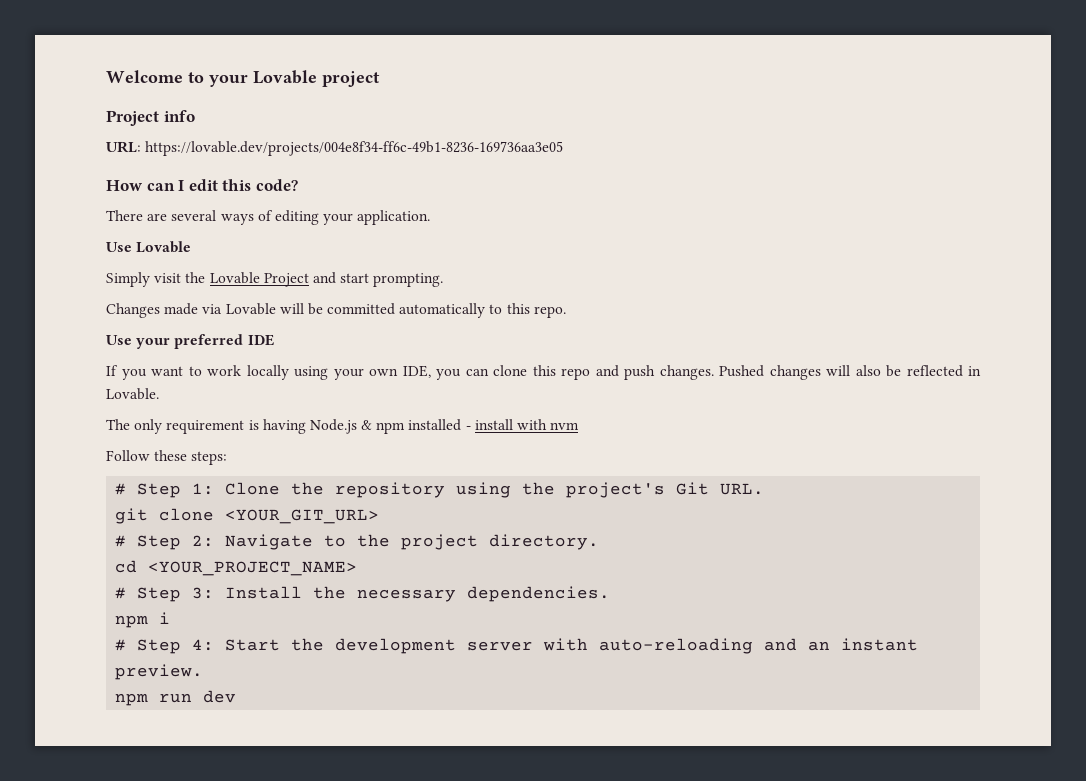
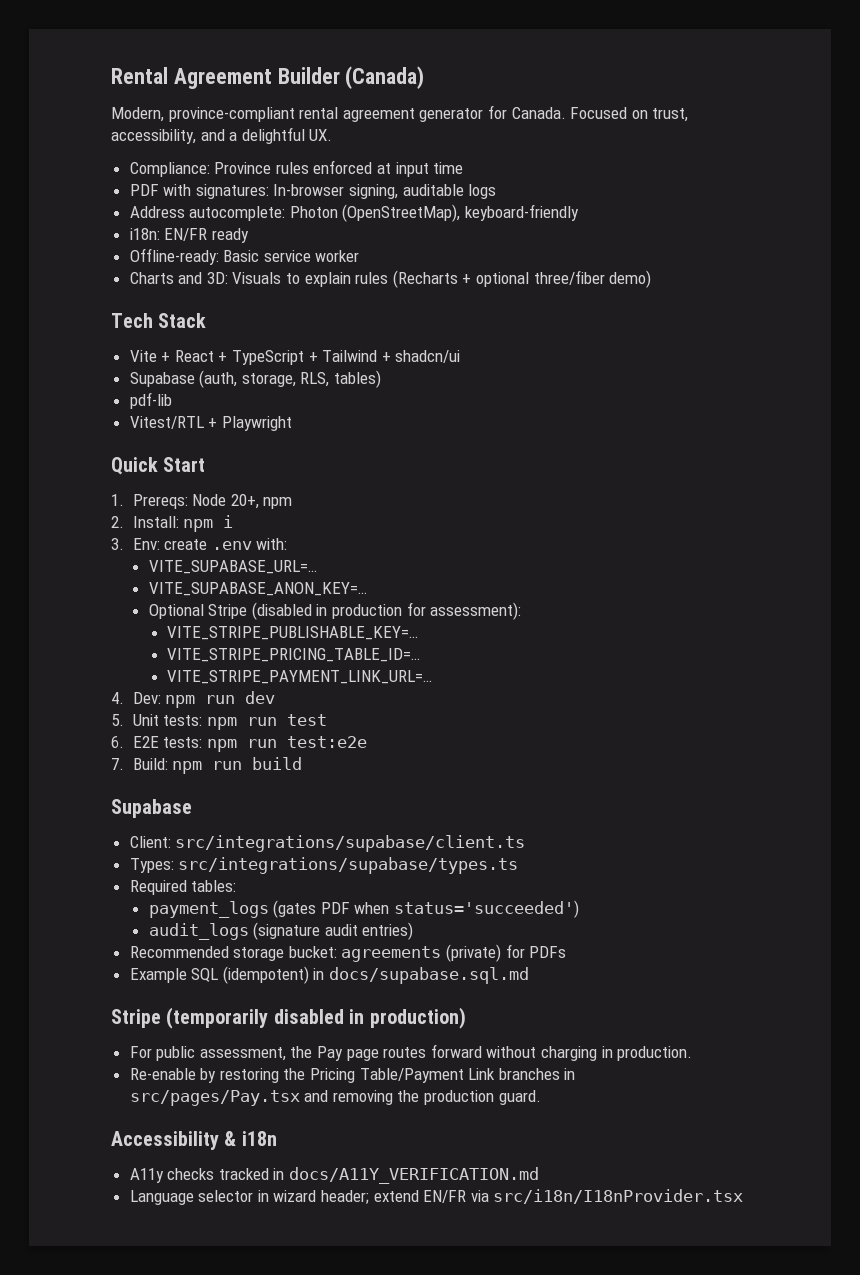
- Welcome to your Lovable project
- Project info
- URL: https://lovable.dev/projects/004e8f34-ff6c-49b1-8236-169736aa3e05
- How can I edit this code?
- There are several ways of editing your application.
- Use Lovable
- Simply visit the Lovable Project and start prompting.
- Changes made via Lovable will be committed automatically to this repo.
- Use your preferred IDE
- If you want to work locally using your own IDE, you can clone this repo and push changes. Pushed changes will also be reflected in Lovable.
- The only requirement is having Node.js & npm installed - install with nvm
- Follow these steps:
- # Step 1: Clone the repository using the project's Git URL.
- git clone <YOUR_GIT_URL>
- # Step 2: Navigate to the project directory.
- cd <YOUR_PROJECT_NAME>
- # Step 3: Install the necessary dependencies.
- npm i
- # Step 4: Start the development server with auto-reloading and an instant preview.
- npm run dev
+ Rental Agreement Builder (Canada)
+ Modern, province‑compliant rental agreement generator for Canada. Focused on trust, accessibility, and a delightful UX.
+ Compliance: Province rules enforced at input time
+ PDF with signatures: In‑browser signing, auditable logs
+ Address autocomplete: Photon (OpenStreetMap), keyboard‑friendly
+ i18n: EN/FR ready
+ Offline‑ready: Basic service worker
+ Charts and 3D: Visuals to explain rules (Recharts + optional three/fiber demo)
+ Tech Stack
+ Vite + React + TypeScript + Tailwind + shadcn/ui
+ Supabase (auth, storage, RLS, tables)
+ pdf-lib
+ Vitest/RTL + Playwright
+ Quick Start
+ 1. Prereqs: Node 20+, npm
+ 2. Install: npm i
+ 3. Env: create .env with:
+ VITE_SUPABASE_URL=…
+ VITE_SUPABASE_ANON_KEY=…
+ Optional Stripe (disabled in production for assessment):
+ VITE_STRIPE_PUBLISHABLE_KEY=…
+ VITE_STRIPE_PRICING_TABLE_ID=…
+ VITE_STRIPE_PAYMENT_LINK_URL=…
+ 4. Dev: npm run dev
+ 5. Unit tests: npm run test
+ 6. E2E tests: npm run test:e2e
+ 7. Build: npm run build
+ Supabase
+ Client: src/integrations/supabase/client.ts
+ Types: src/integrations/supabase/types.ts
+ Required tables:
+ payment_logs (gates PDF when status='succeeded')
+ audit_logs (signature audit entries)
+ Recommended storage bucket: agreements (private) for PDFs
+ Example SQL (idempotent) in docs/supabase.sql.md
+ Stripe (temporarily disabled in production)
+ For public assessment, the Pay page routes forward without charging in production.
+ Re‑enable by restoring the Pricing Table/Payment Link branches in src/pages/Pay.tsx and removing the production guard.
+ Accessibility & i18n
+ A11y checks tracked in docs/A11Y_VERIFICATION.md
+ Language selector in wizard header; extend EN/FR via src/i18n/I18nProvider.tsx

